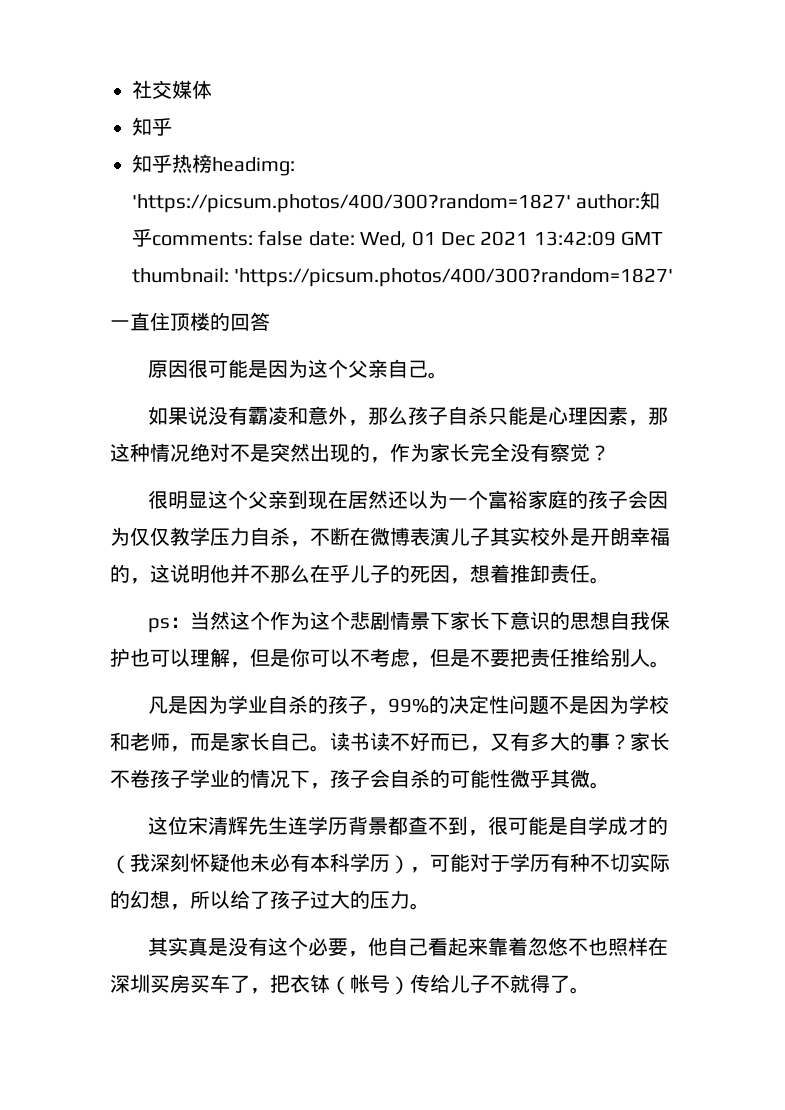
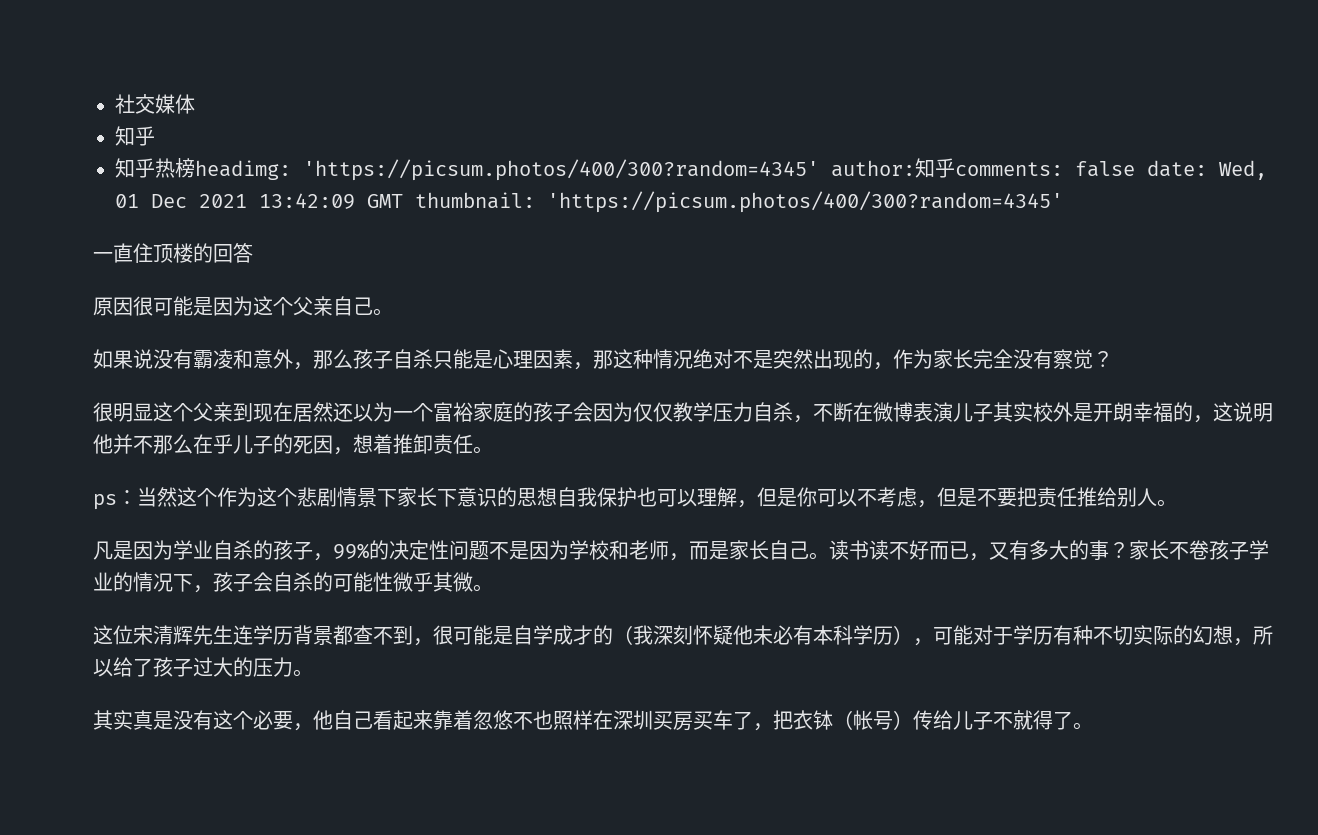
- 知乎热榜headimg: 'https://picsum.photos/400/300?random=1827' author:知乎comments: false date: Wed, 01 Dec 2021 13:42:09 GMT thumbnail: 'https://picsum.photos/400/300?random=1827'
+ 知乎热榜headimg: 'https://picsum.photos/400/300?random=4345' author:知乎comments: false date: Wed, 01 Dec 2021 13:42:09 GMT thumbnail: 'https://picsum.photos/400/300?random=4345'

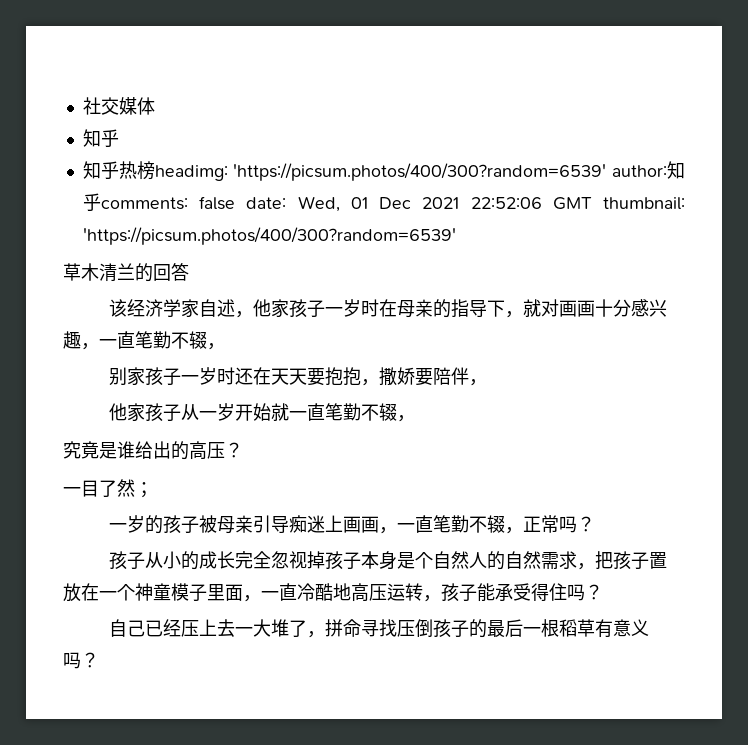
- 知乎热榜headimg: 'https://picsum.photos/400/300?random=4345' author:知乎comments: false date: Wed, 01 Dec 2021 13:42:09 GMT thumbnail: 'https://picsum.photos/400/300?random=4345'
- 一直住顶楼的回答
- 原因很可能是因为这个父亲自己。
- 如果说没有霸凌和意外，那么孩子自杀只能是心理因素，那这种情况绝对不是突然出现的，作为家长完全没有察觉？
- 很明显这个父亲到现在居然还以为一个富裕家庭的孩子会因为仅仅教学压力自杀，不断在微博表演儿子其实校外是开朗幸福的，这说明他并不那么在乎儿子的死因，想着推卸责任。
- ps：当然这个作为这个悲剧情景下家长下意识的思想自我保护也可以理解，但是你可以不考虑，但是不要把责任推给别人。
- 凡是因为学业自杀的孩子，99%的决定性问题不是因为学校和老师，而是家长自己。读书读不好而已，又有多大的事？家长不卷孩子学业的情况下，孩子会自杀的可能性微乎其微。
- 这位宋清辉先生连学历背景都查不到，很可能是自学成才的（我深刻怀疑他未必有本科学历），可能对于学历有种不切实际的幻想，所以给了孩子过大的压力。
- 其实真是没有这个必要，他自己看起来靠着忽悠不也照样在深圳买房买车了，把衣钵（帐号）传给儿子不就得了。
+ 知乎热榜headimg: 'https://picsum.photos/400/300?random=6539' author:知乎comments: false date: Wed, 01 Dec 2021 22:52:06 GMT thumbnail: 'https://picsum.photos/400/300?random=6539'
+ 草木清兰的回答
+ 该经济学家自述，他家孩子一岁时在母亲的指导下，就对画画十分感兴趣，一直笔勤不辍，
+ 别家孩子一岁时还在天天要抱抱，撒娇要陪伴，
+ 他家孩子从一岁开始就一直笔勤不辍，
+ 究竟是谁给出的高压？
+ 一目了然；
+ 一岁的孩子被母亲引导痴迷上画画，一直笔勤不辍，正常吗？
+ 孩子从小的成长完全忽视掉孩子本身是个自然人的自然需求，把孩子置放在一个神童模子里面，一直冷酷地高压运转，孩子能承受得住吗？
+ 自己已经压上去一大堆了，拼命寻找压倒孩子的最后一根稻草有意义吗？

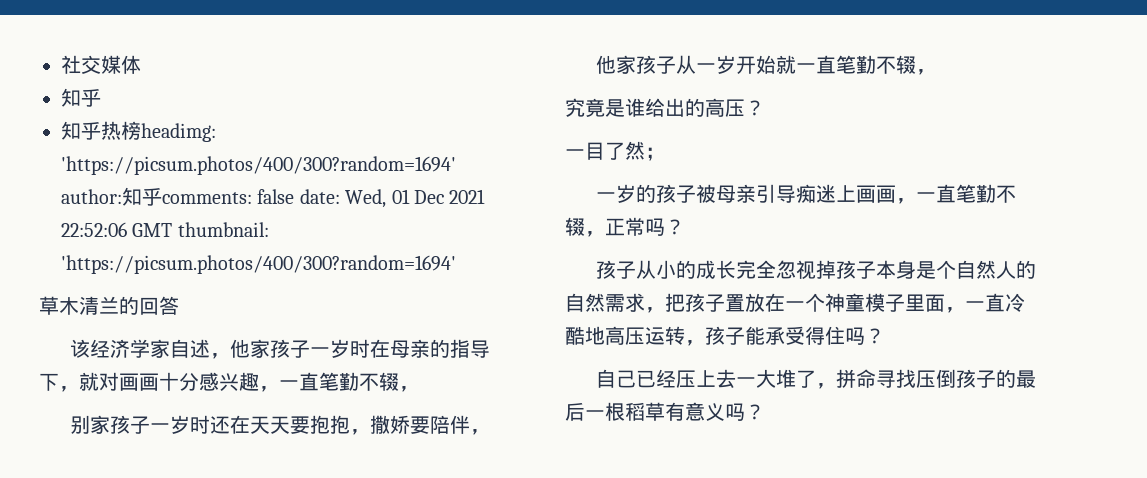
- 知乎热榜headimg: 'https://picsum.photos/400/300?random=6539' author:知乎comments: false date: Wed, 01 Dec 2021 22:52:06 GMT thumbnail: 'https://picsum.photos/400/300?random=6539'
+ 知乎热榜headimg: 'https://picsum.photos/400/300?random=1694' author:知乎comments: false date: Wed, 01 Dec 2021 22:52:06 GMT thumbnail: 'https://picsum.photos/400/300?random=1694'

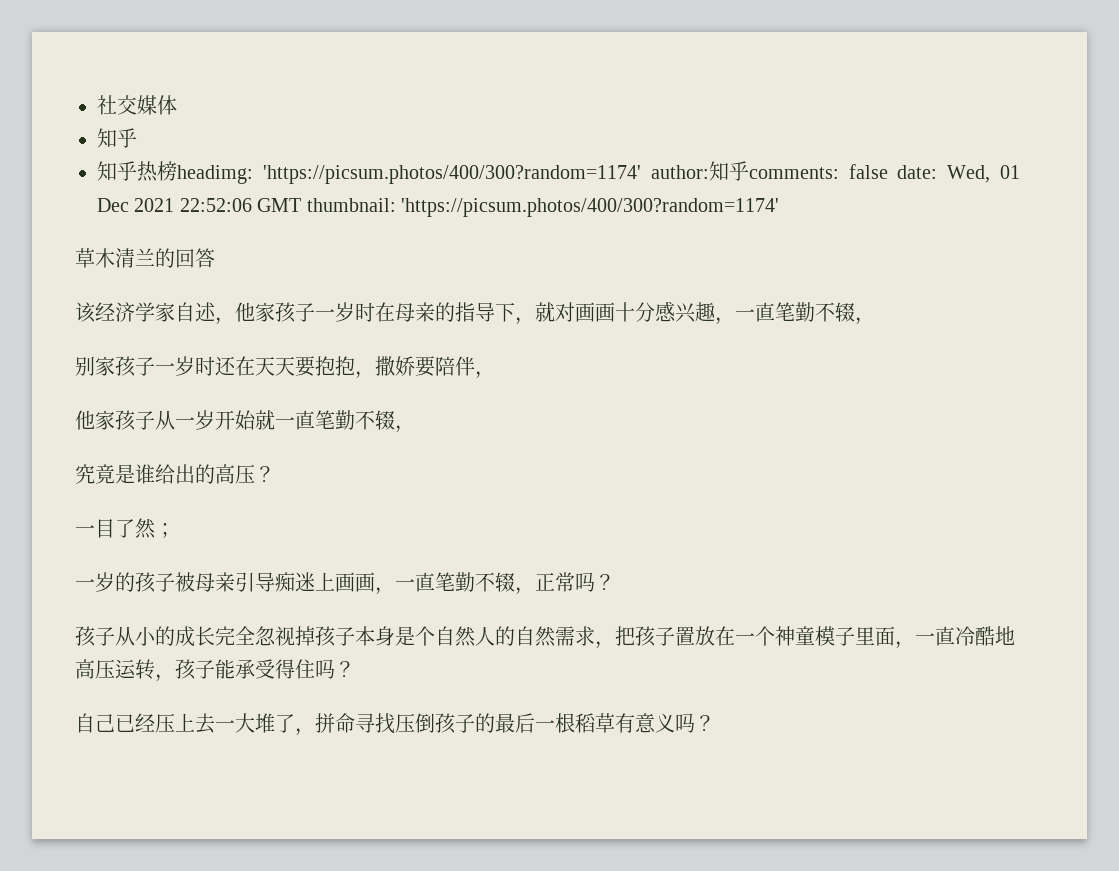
- 知乎热榜headimg: 'https://picsum.photos/400/300?random=1694' author:知乎comments: false date: Wed, 01 Dec 2021 22:52:06 GMT thumbnail: 'https://picsum.photos/400/300?random=1694'
+ 知乎热榜headimg: 'https://picsum.photos/400/300?random=1174' author:知乎comments: false date: Wed, 01 Dec 2021 22:52:06 GMT thumbnail: 'https://picsum.photos/400/300?random=1174'

